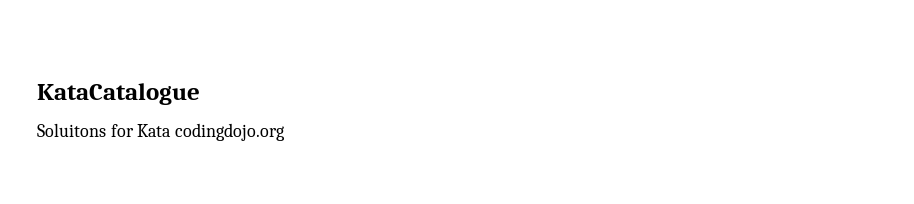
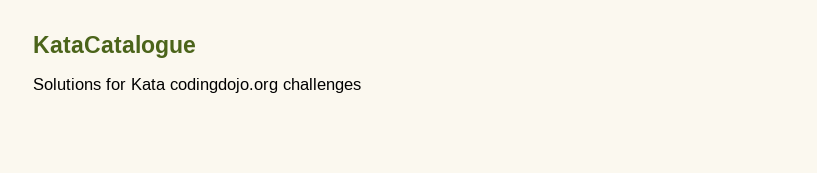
- Soluitons for Kata codingdojo.org
+ Solutions for Kata codingdojo.org challenges

